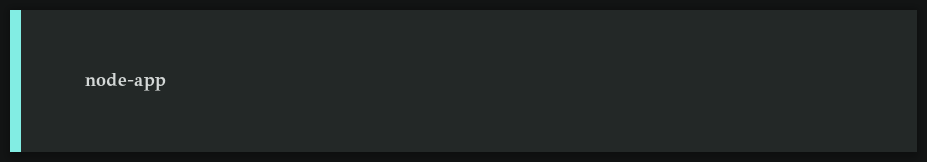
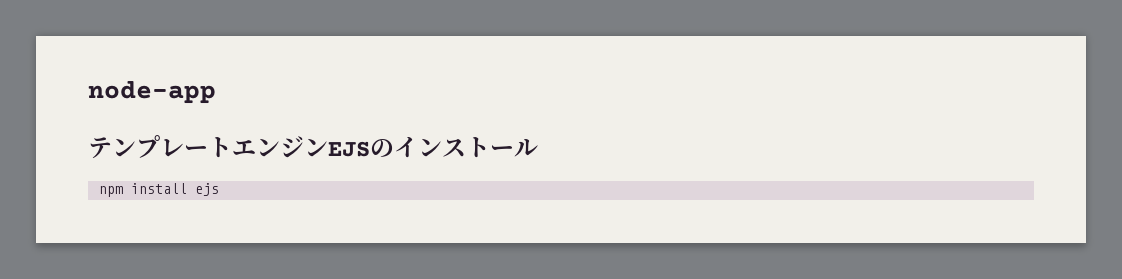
+ テンプレートエンジンEJSのインストール
+ npm install ejs

